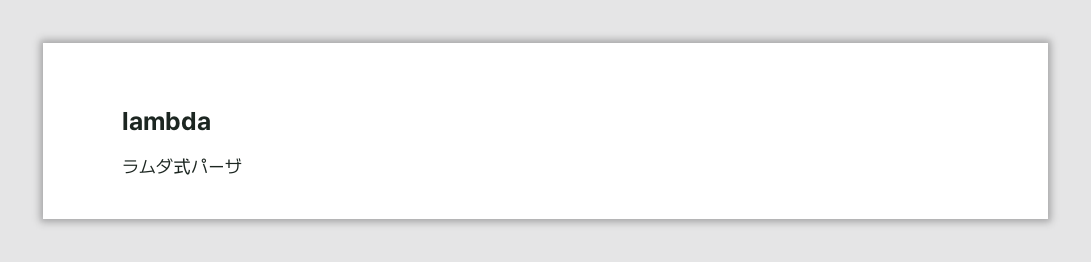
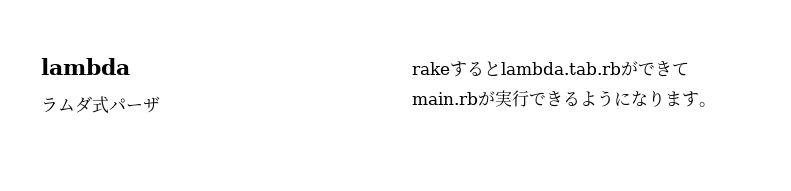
+ rakeするとlambda.tab.rbができてmain.rbが実行できるようになります。

